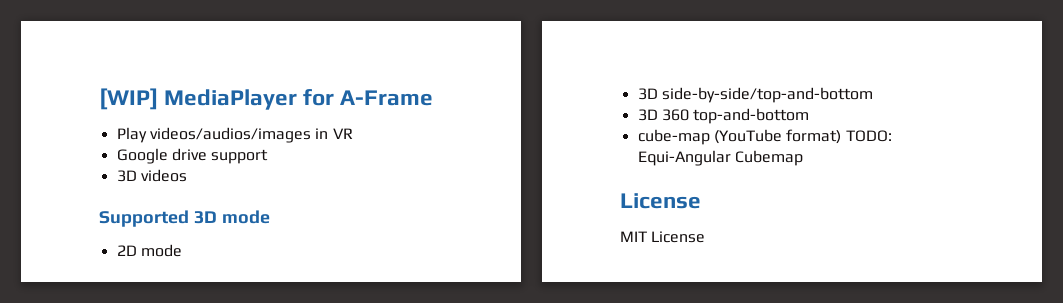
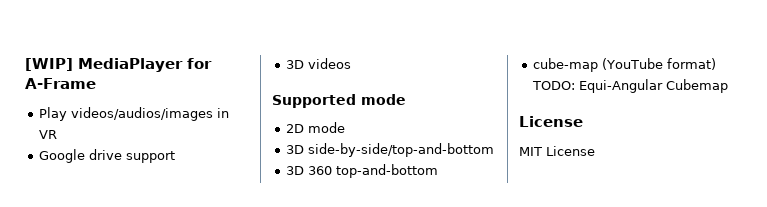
- Supported 3D mode
+ Supported mode

